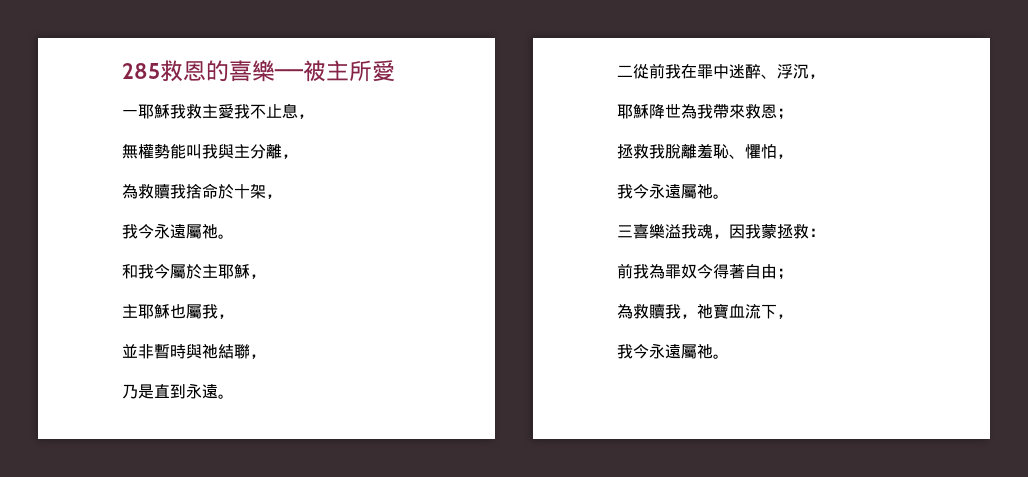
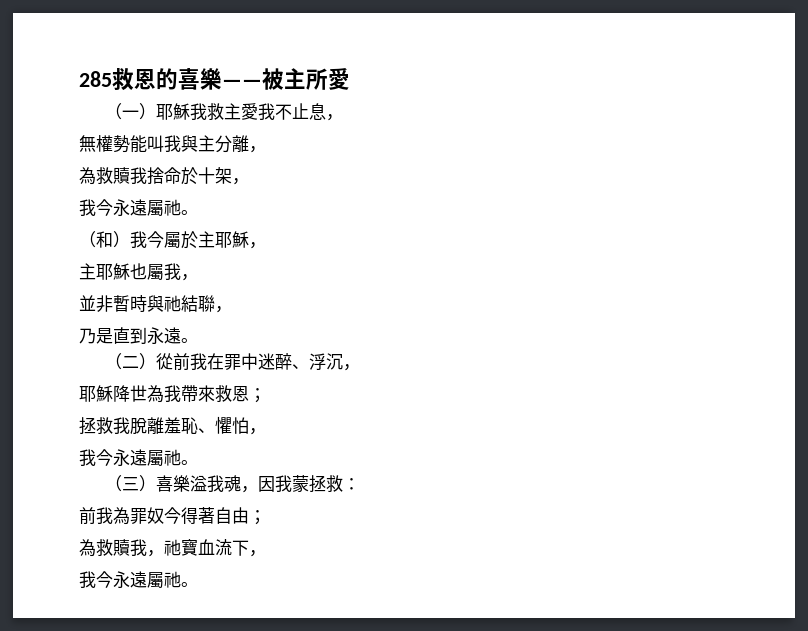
- 285救恩的喜樂──被主所愛
+ 285救恩的喜樂——被主所愛
- 一耶穌我救主愛我不止息，
+ （一）耶穌我救主愛我不止息，
- 和我今屬於主耶穌，
+ （和）我今屬於主耶穌，
- 二從前我在罪中迷醉、浮沉，
+ （二）從前我在罪中迷醉、浮沉，
- 三喜樂溢我魂，因我蒙拯救：
+ （三）喜樂溢我魂，因我蒙拯救：

